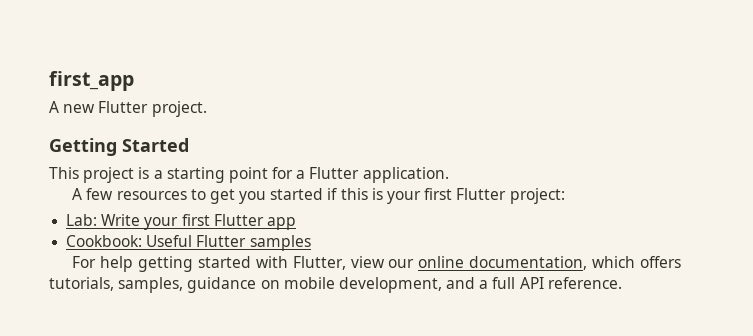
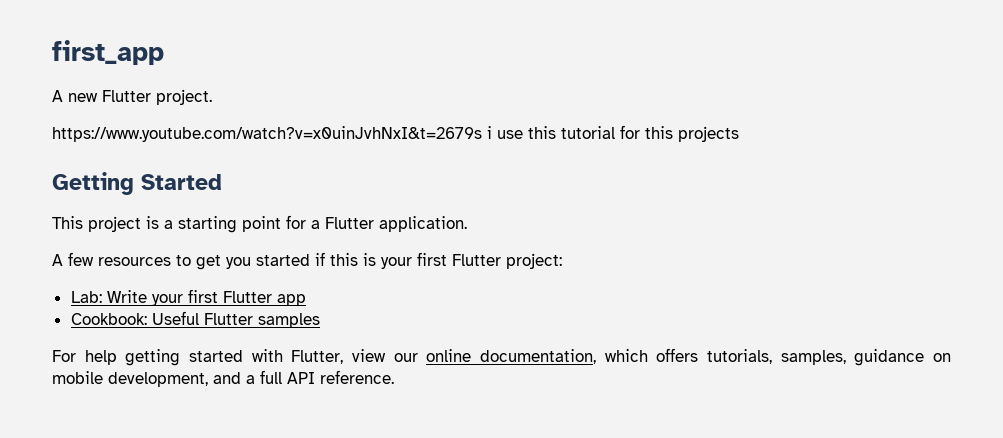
+ https://www.youtube.com/watch?v=x0uinJvhNxI&t=2679s i use this tutorial for this projects

